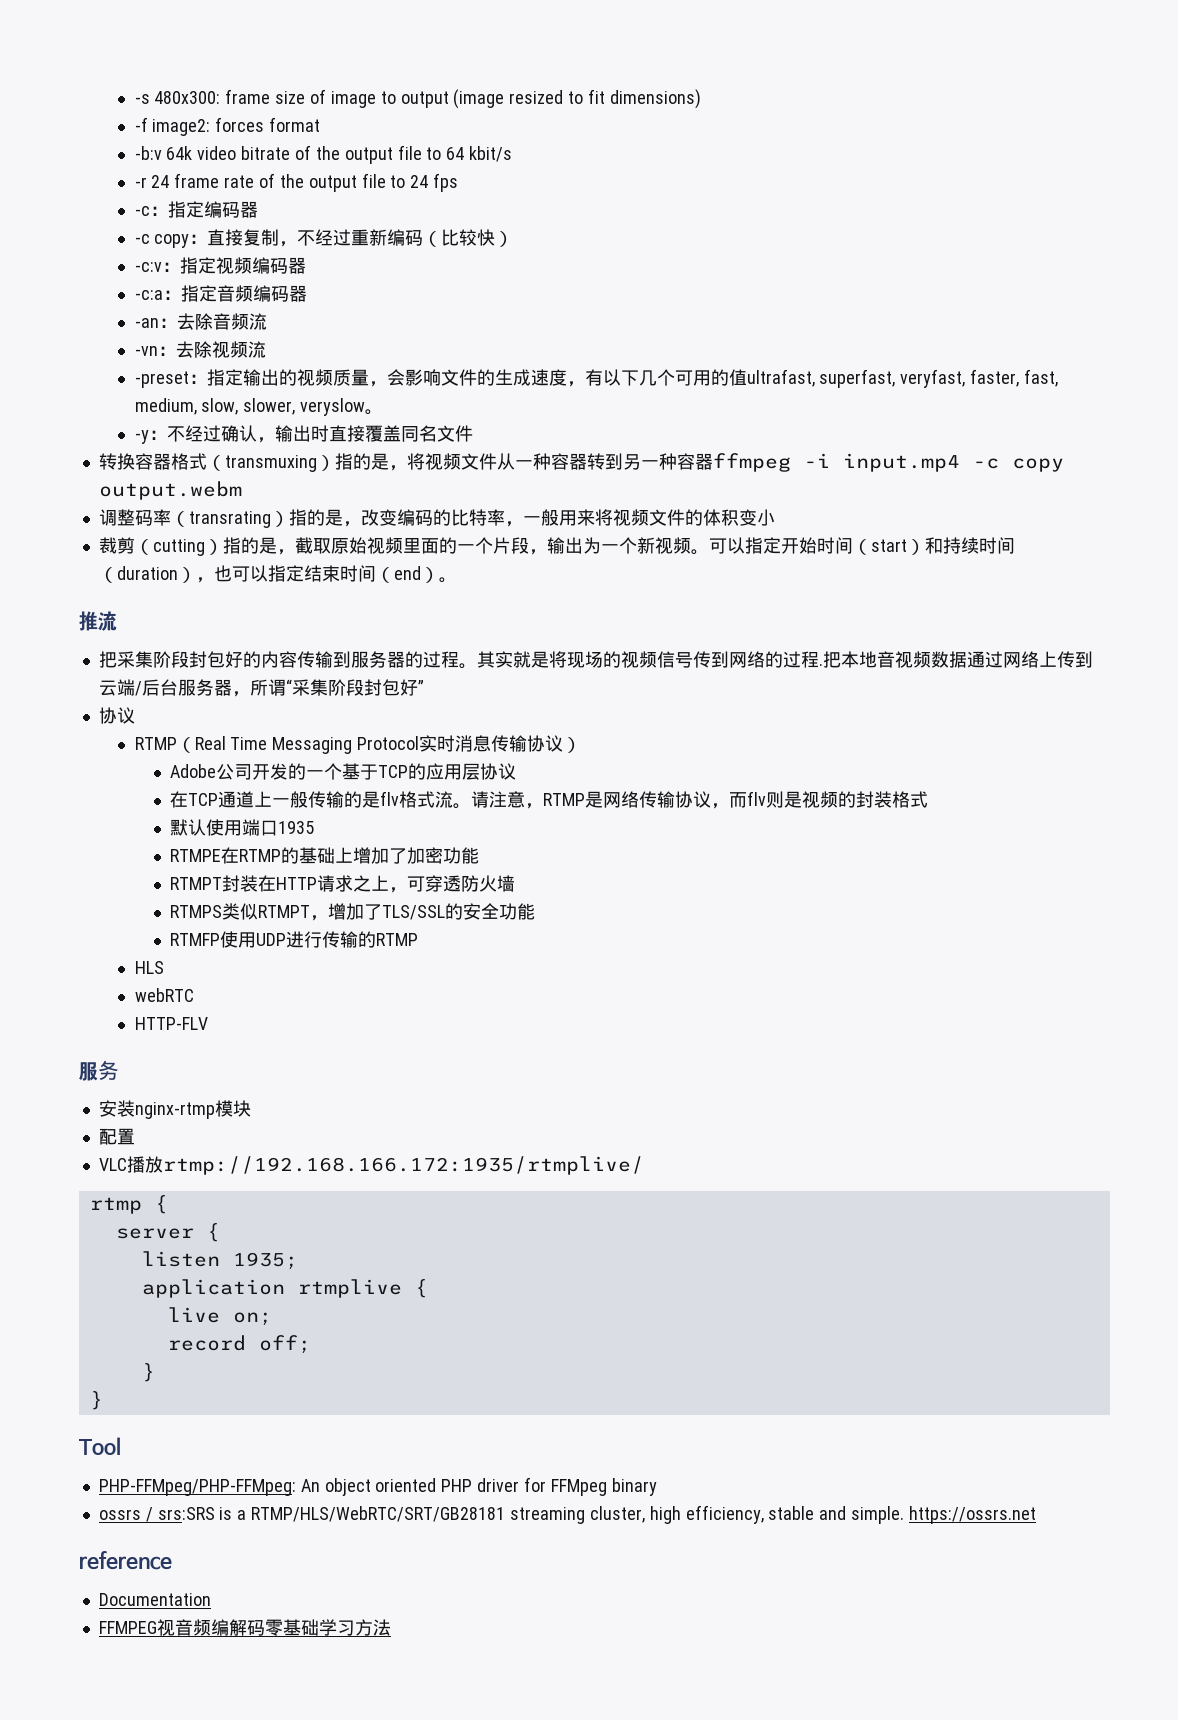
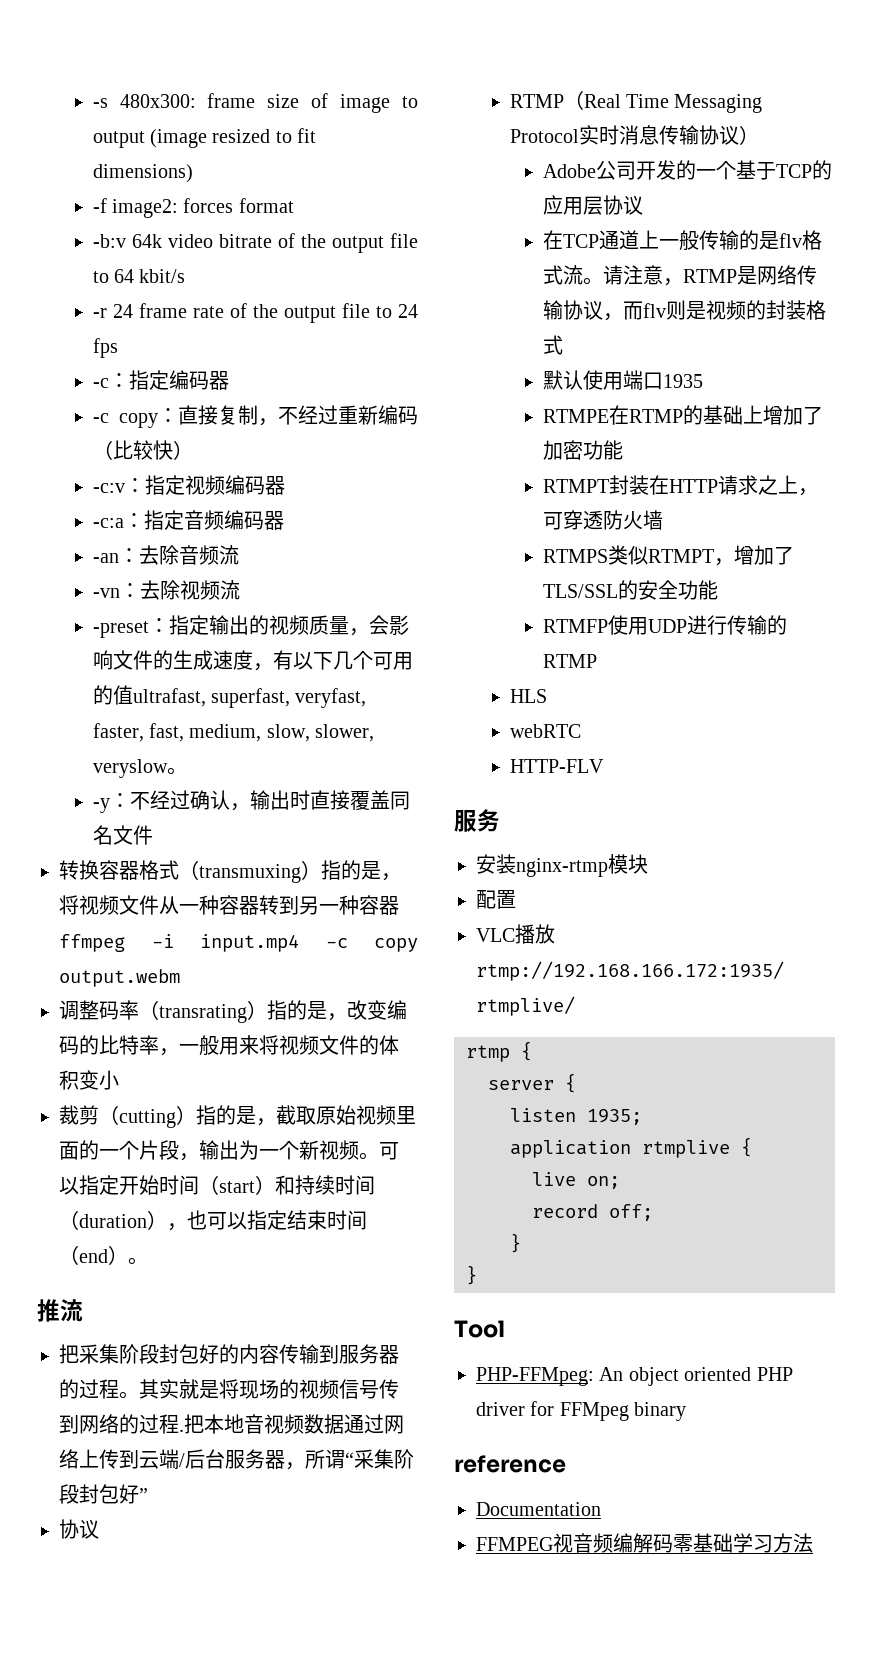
- PHP-FFMpeg/PHP-FFMpeg: An object oriented PHP driver for FFMpeg binary
+ PHP-FFMpeg: An object oriented PHP driver for FFMpeg binary
- ossrs / srs:SRS is a RTMP/HLS/WebRTC/SRT/GB28181 streaming cluster, high efficiency, stable and simple. https://ossrs.net

